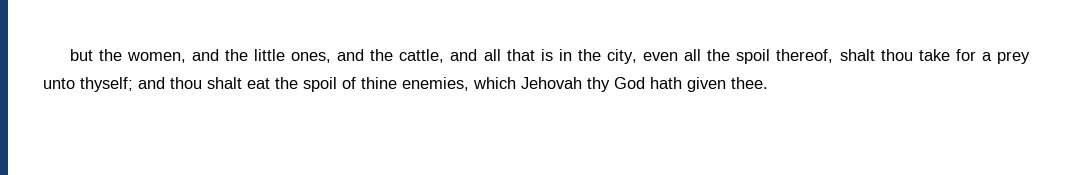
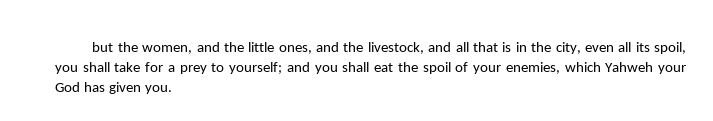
- but the women, and the little ones, and the cattle, and all that is in the city, even all the spoil thereof, shalt thou take for a prey unto thyself; and thou shalt eat the spoil of thine enemies, which Jehovah thy God hath given thee.
+ but the women, and the little ones, and the livestock, and all that is in the city, even all its spoil, you shall take for a prey to yourself; and you shall eat the spoil of your enemies, which Yahweh your God has given you.

